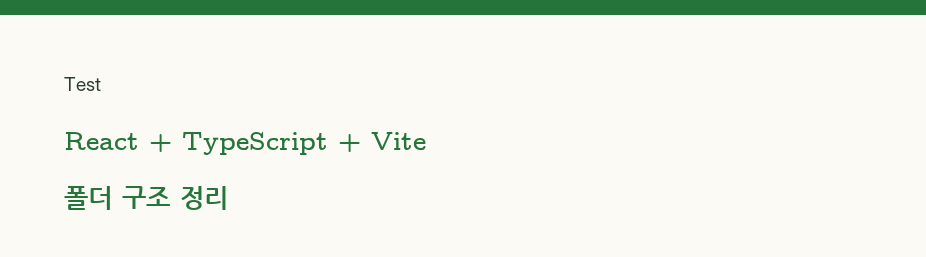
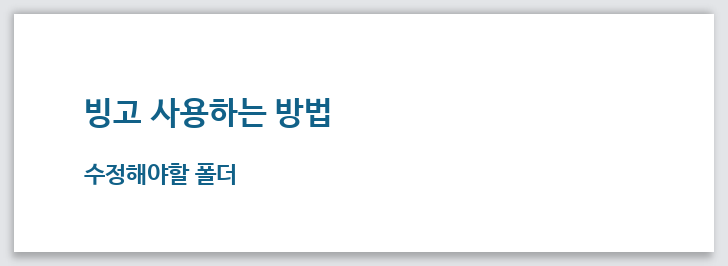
- Test
- React + TypeScript + Vite
- 폴더 구조 정리
+ 빙고 사용하는 방법
+ 수정해야할 폴더

